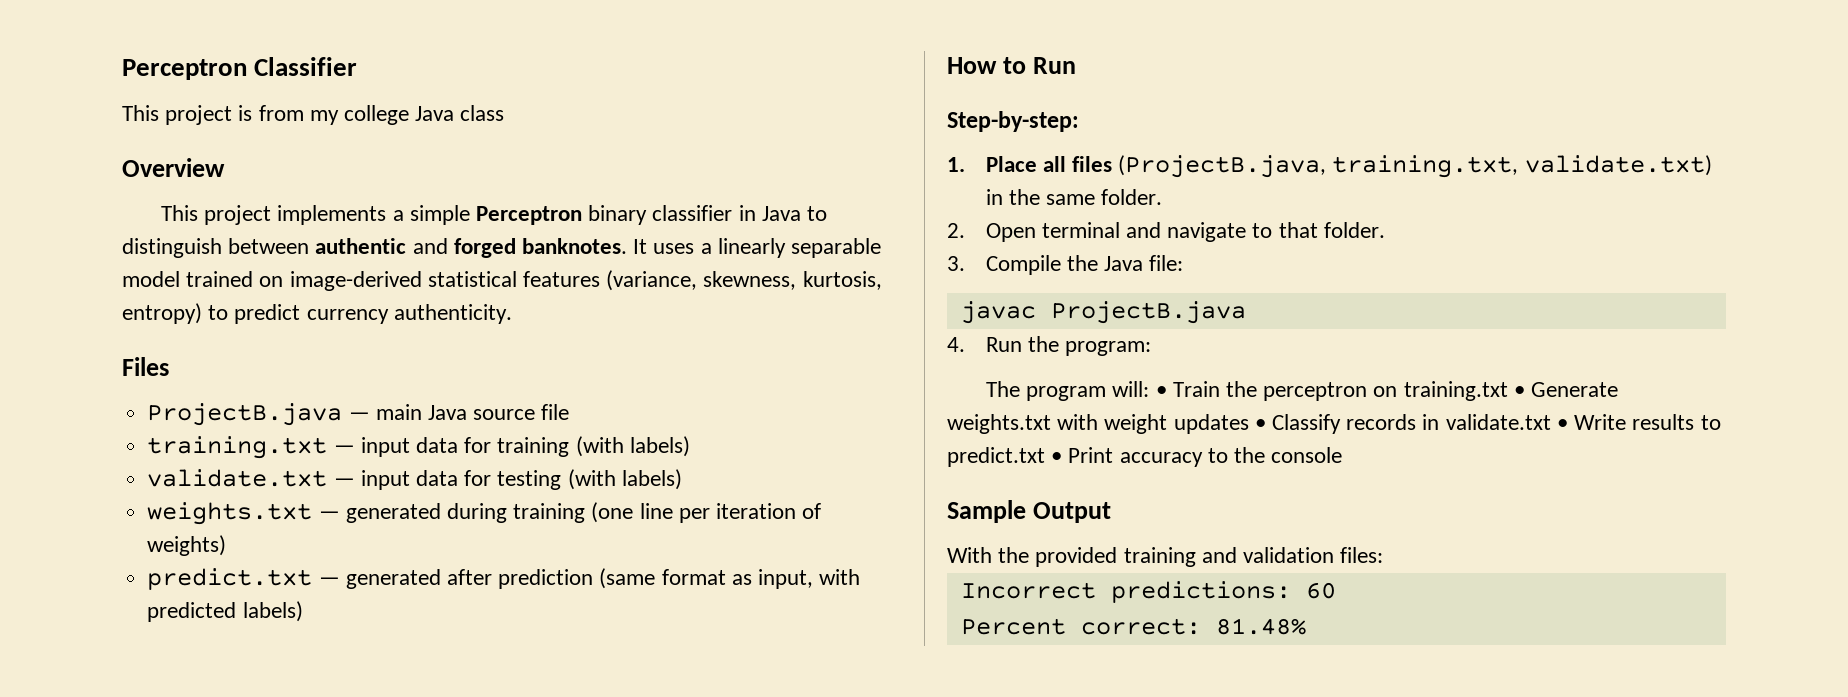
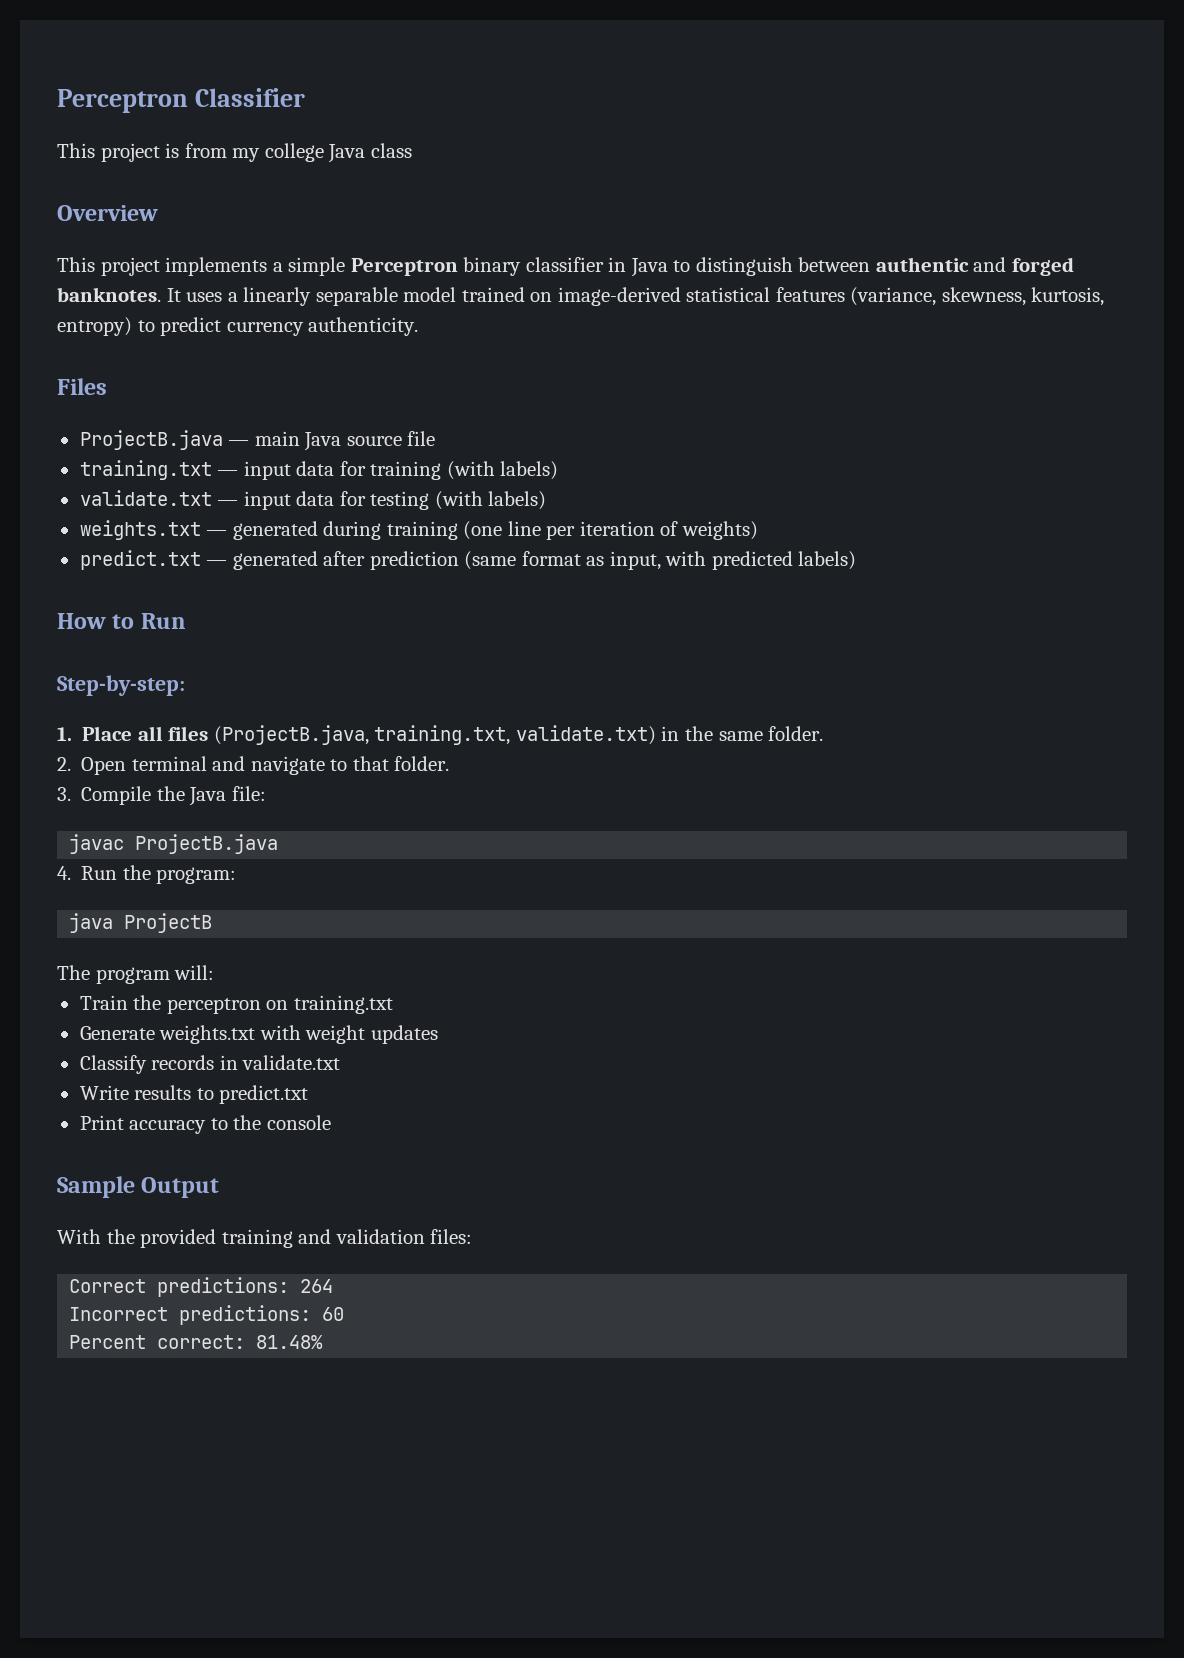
+ java ProjectB
- The program will: • Train the perceptron on training.txt • Generate weights.txt with weight updates • Classify records in validate.txt • Write results to predict.txt • Print accuracy to the console
+ The program will:
+ Train the perceptron on training.txt
+ Generate weights.txt with weight updates
+ Classify records in validate.txt
+ Write results to predict.txt
+ Print accuracy to the console
+ Correct predictions: 264

